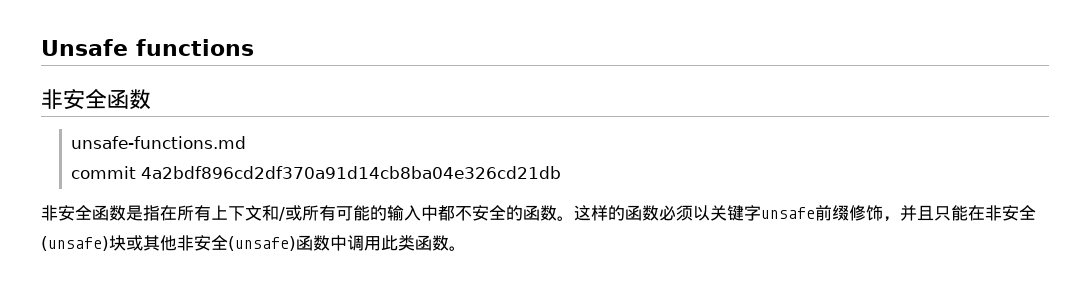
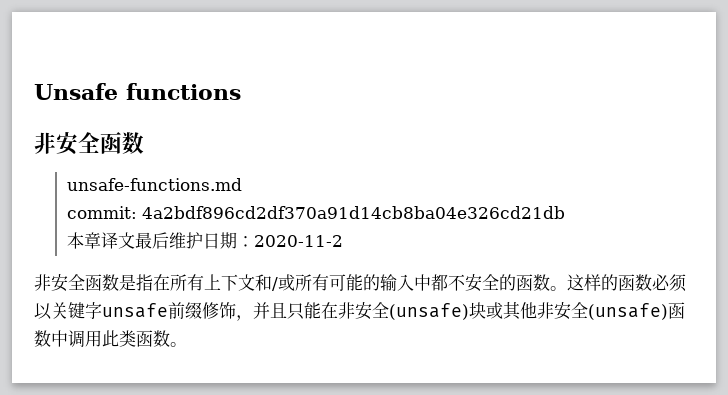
- commit 4a2bdf896cd2df370a91d14cb8ba04e326cd21db
+ commit: 4a2bdf896cd2df370a91d14cb8ba04e326cd21db
+ 本章译文最后维护日期：2020-11-2

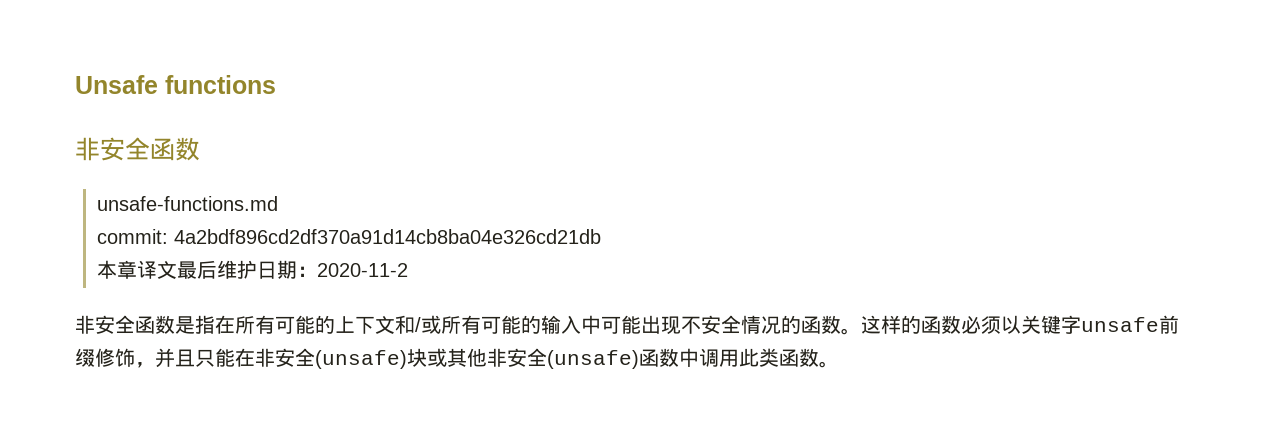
- 非安全函数是指在所有上下文和/或所有可能的输入中都不安全的函数。
+ 非安全函数是指在所有可能的上下文和/或所有可能的输入中可能出现不安全情况的函数。

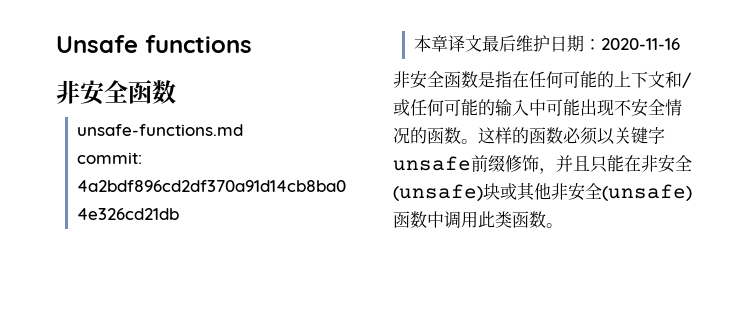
- 本章译文最后维护日期：2020-11-2
+ 本章译文最后维护日期：2020-11-16
- 非安全函数是指在所有可能的上下文和/或所有可能的输入中可能出现不安全情况的函数。
+ 非安全函数是指在任何可能的上下文和/或任何可能的输入中可能出现不安全情况的函数。

